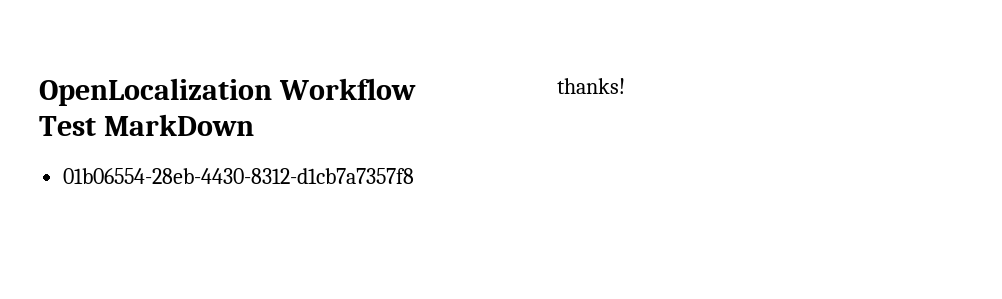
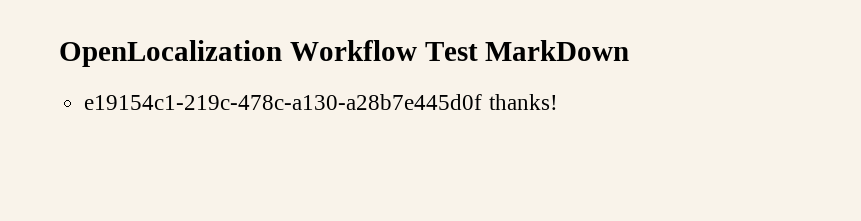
- 01b06554-28eb-4430-8312-d1cb7a7357f8 thanks!
+ e19154c1-219c-478c-a130-a28b7e445d0f thanks!

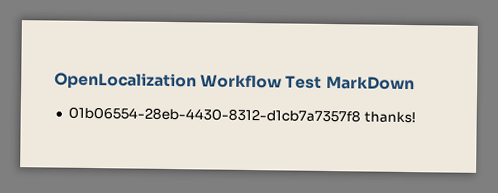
- e19154c1-219c-478c-a130-a28b7e445d0f thanks!
+ 01b06554-28eb-4430-8312-d1cb7a7357f8 thanks!

